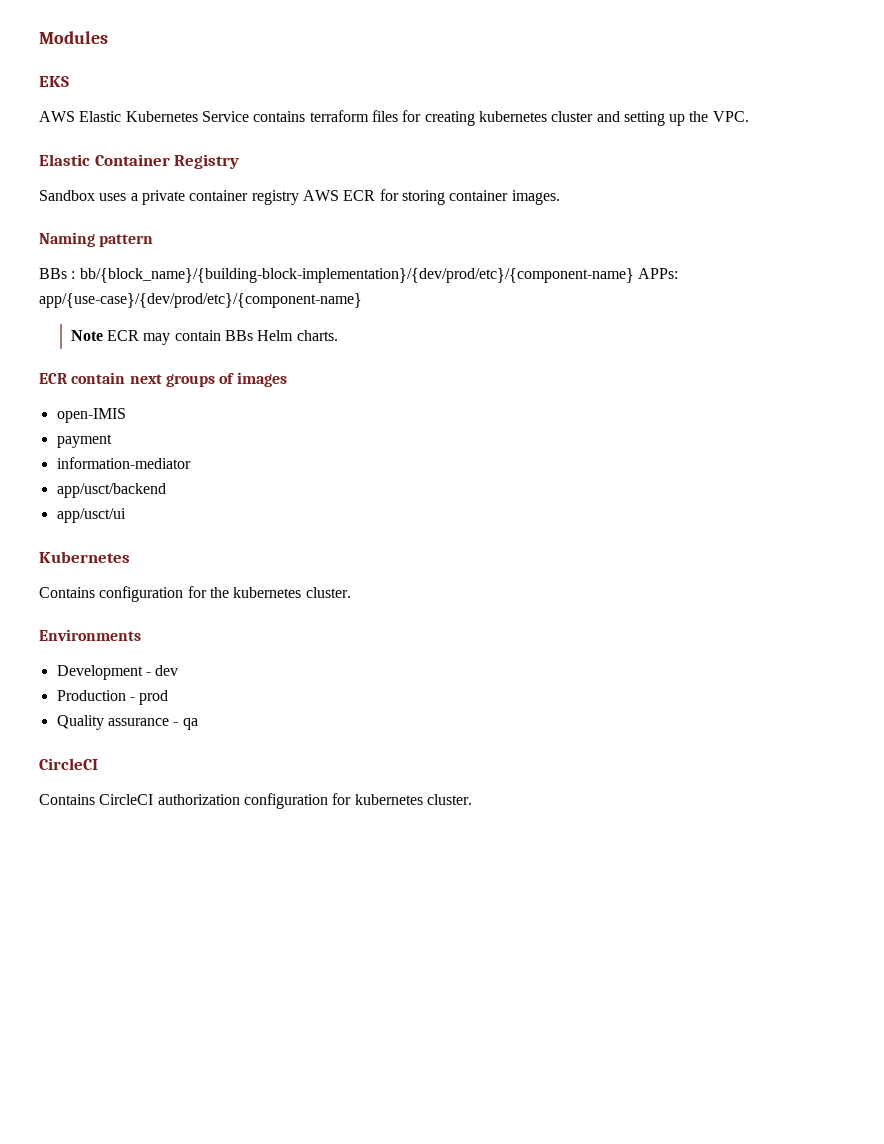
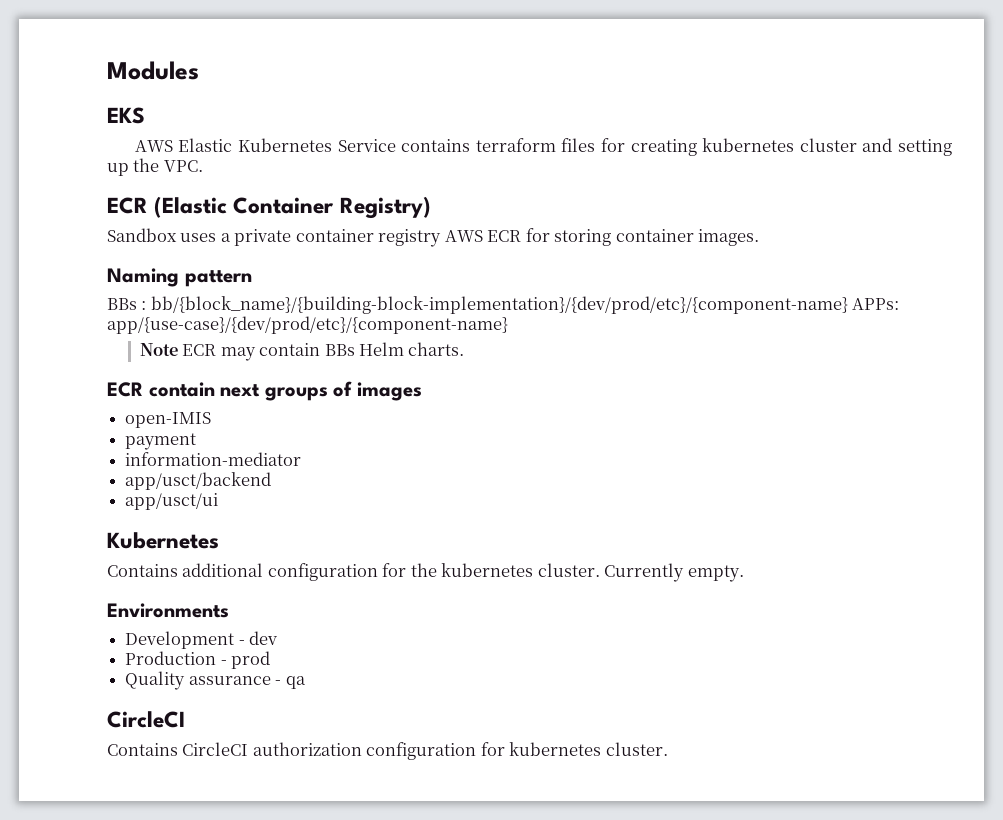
- Elastic Container Registry
+ ECR (Elastic Container Registry)
- Contains configuration for the kubernetes cluster.
+ Contains additional configuration for the kubernetes cluster. Currently empty.

